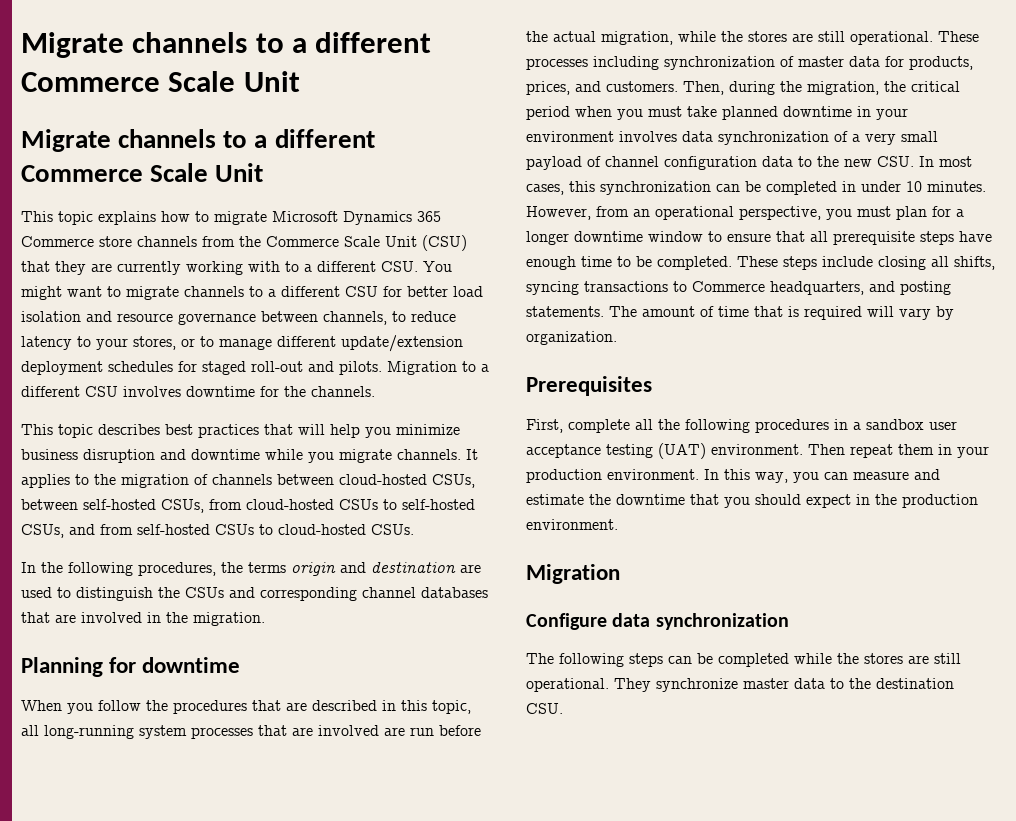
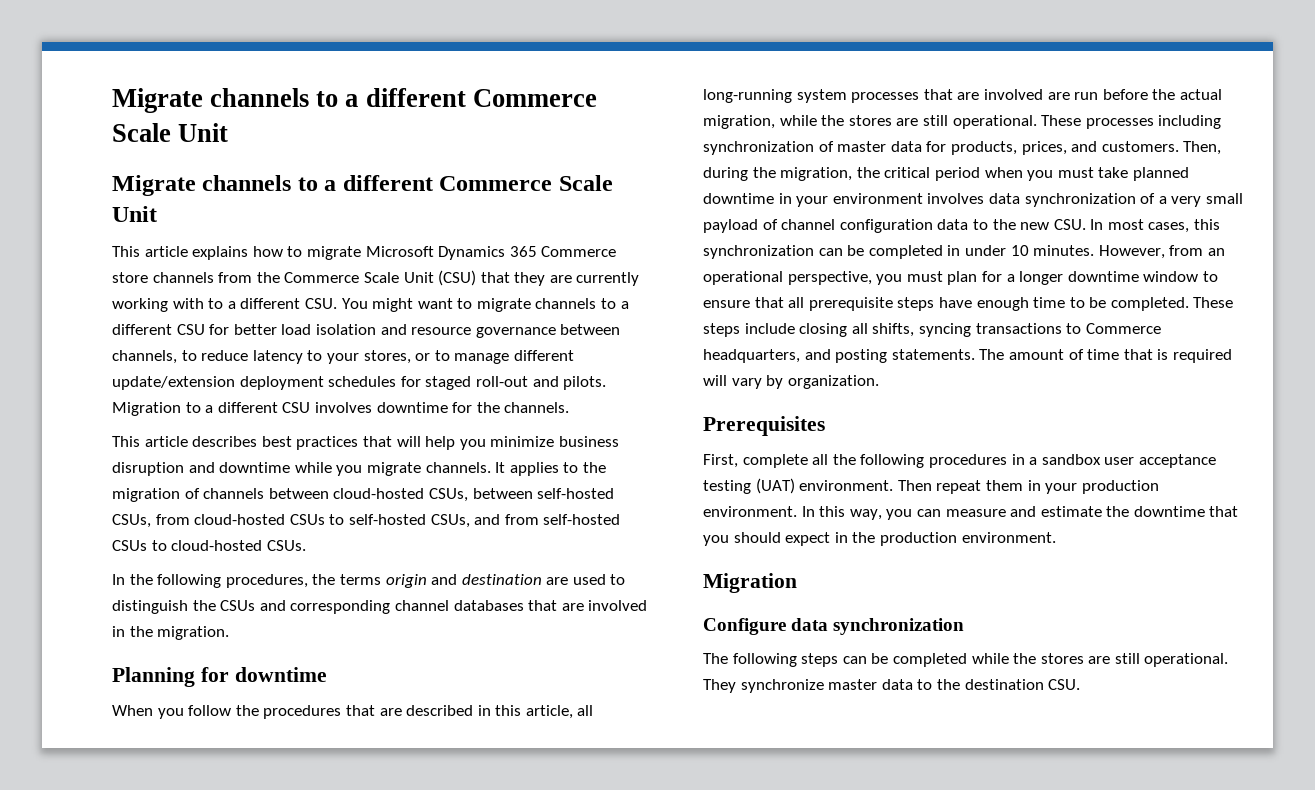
- This topic explains how to migrate Microsoft Dynamics 365 Commerce store channels from the Commerce Scale Unit (CSU) that they are currently working with to a different CSU. You might want to migrate channels to a different CSU for better load isolation and resource governance between channels, to reduce latency to your stores, or to manage different update/extension deployment schedules for staged roll-out and pilots.
+ This article explains how to migrate Microsoft Dynamics 365 Commerce store channels from the Commerce Scale Unit (CSU) that they are currently working with to a different CSU. You might want to migrate channels to a different CSU for better load isolation and resource governance between channels, to reduce latency to your stores, or to manage different update/extension deployment schedules for staged roll-out and pilots.
- This topic describes best practices that will help you minimize business disruption and downtime while you migrate channels.
+ This article describes best practices that will help you minimize business disruption and downtime while you migrate channels.
- When you follow the procedures that are described in this topic, all long-running system processes that are involved are run before the actual migration, while the stores are still operational.
+ When you follow the procedures that are described in this article, all long-running system processes that are involved are run before the actual migration, while the stores are still operational.

